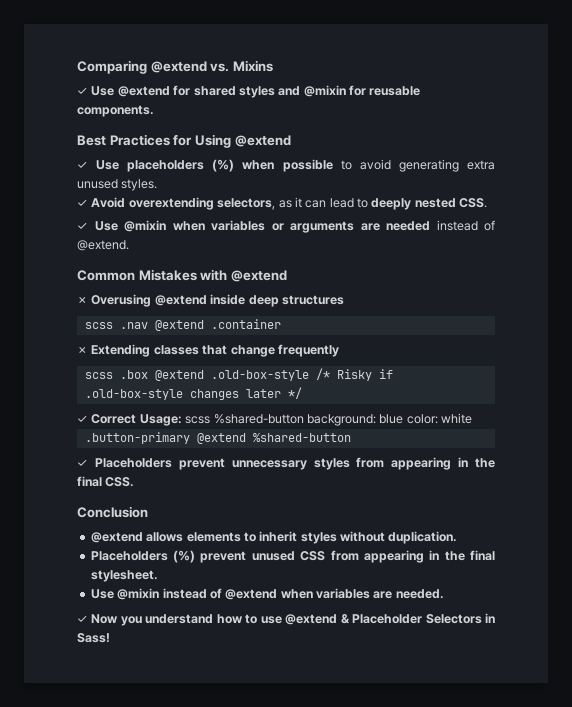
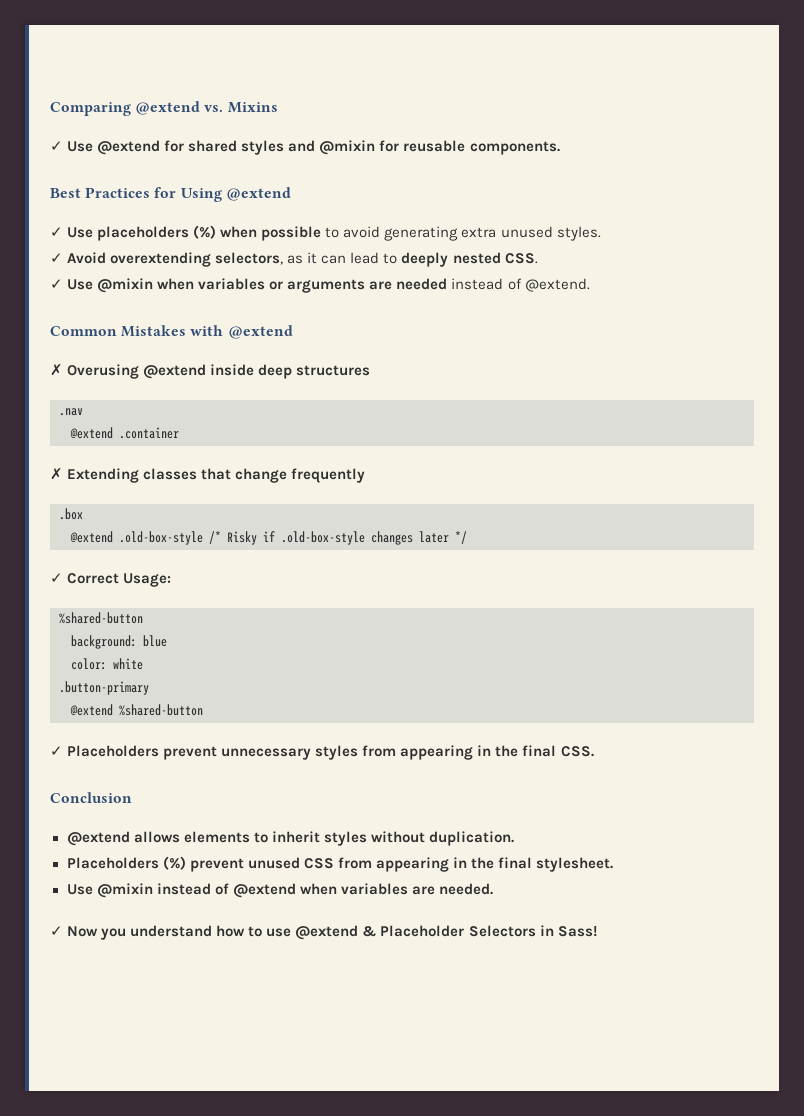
- scss .nav @extend .container
+ .nav
+ @extend .container
- scss .box @extend .old-box-style /* Risky if .old-box-style changes later */
+ .box
+ @extend .old-box-style /* Risky if .old-box-style changes later */
- ✓ Correct Usage: scss %shared-button background: blue color: white
+ ✓ Correct Usage:
+ %shared-button
+ background: blue
+ color: white
- .button-primary @extend %shared-button
+ .button-primary
+ @extend %shared-button

